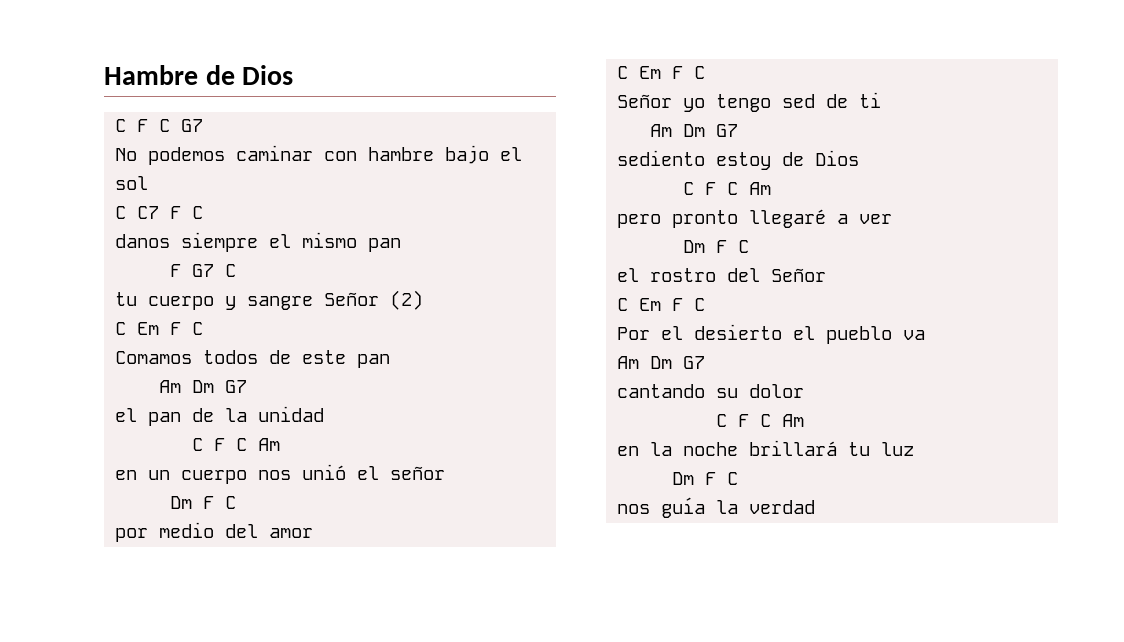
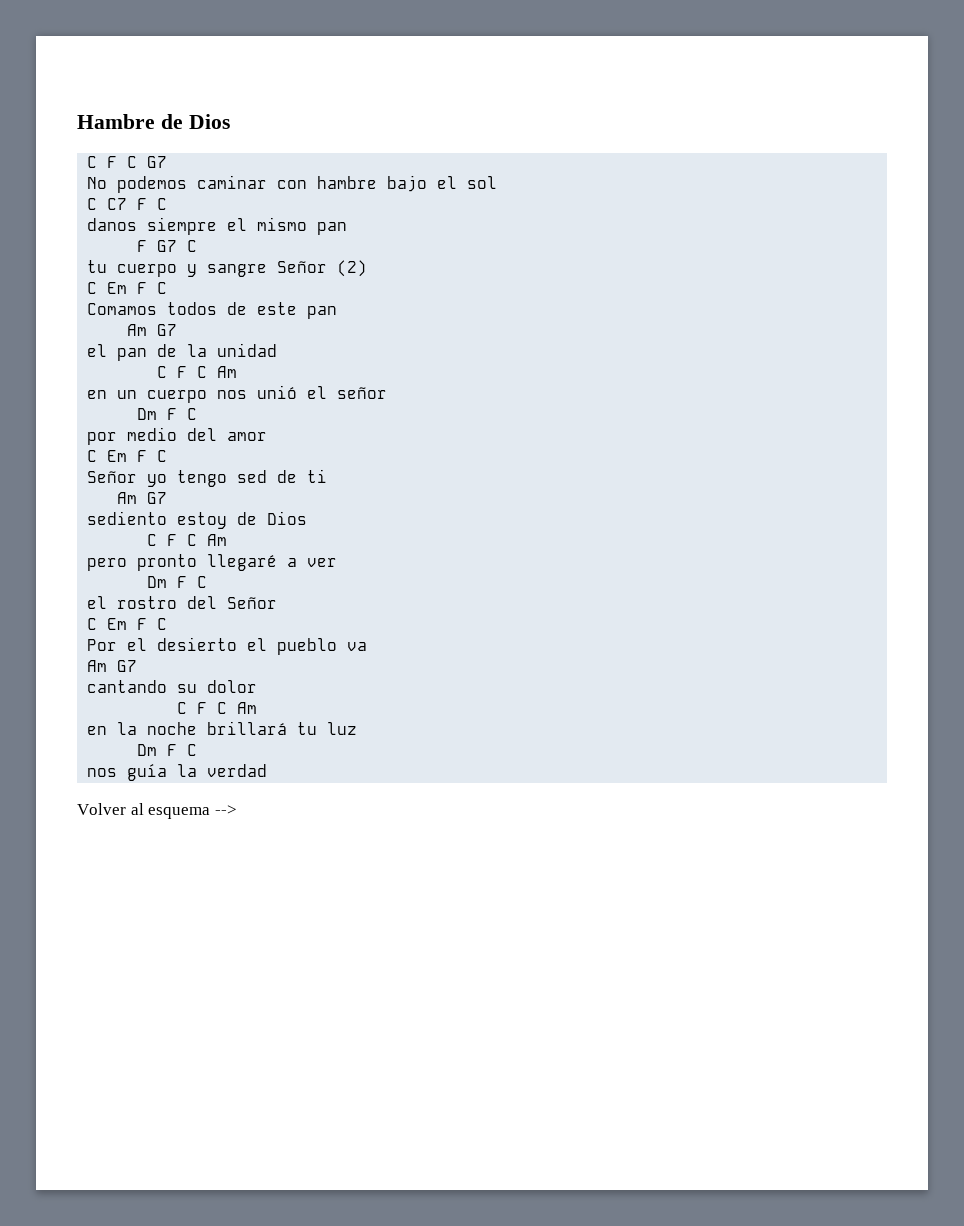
  Comamos todos de este pan
- Am Dm G7
+ Am G7
  Señor yo tengo sed de ti
- Am Dm G7
+ Am G7
  Por el desierto el pueblo va
- Am Dm G7
+ Am G7
+ Volver al esquema -->

